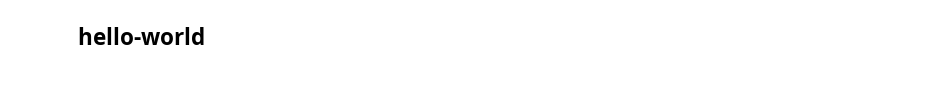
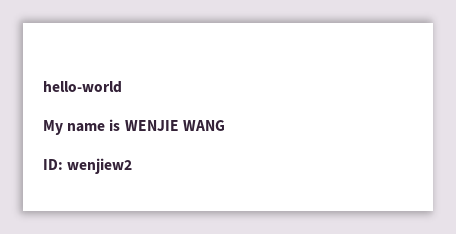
+ My name is WENJIE WANG
+ ID: wenjiew2

